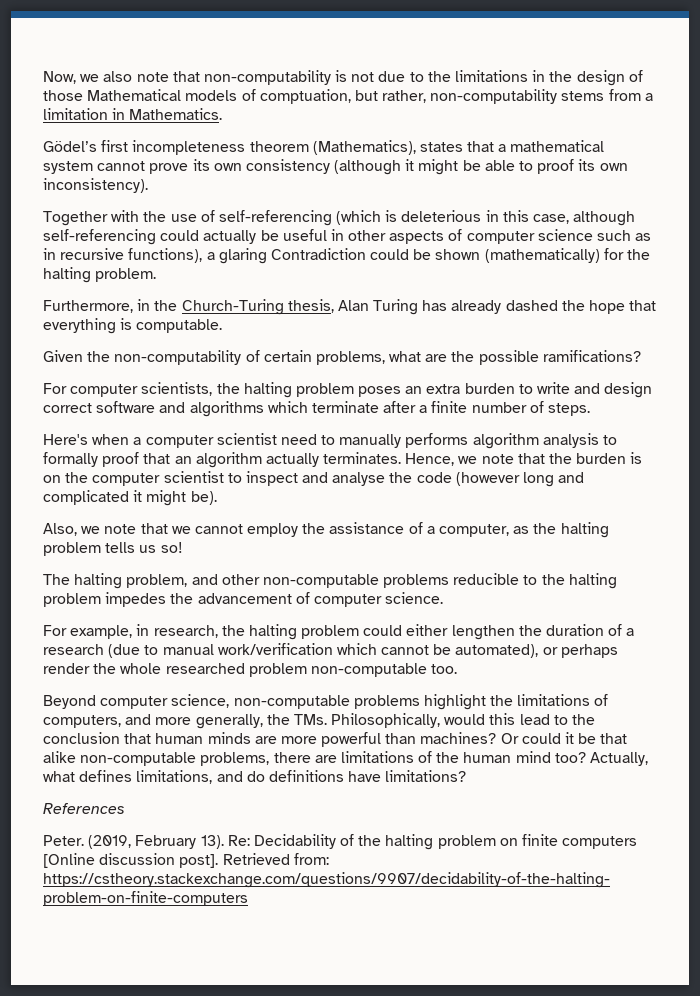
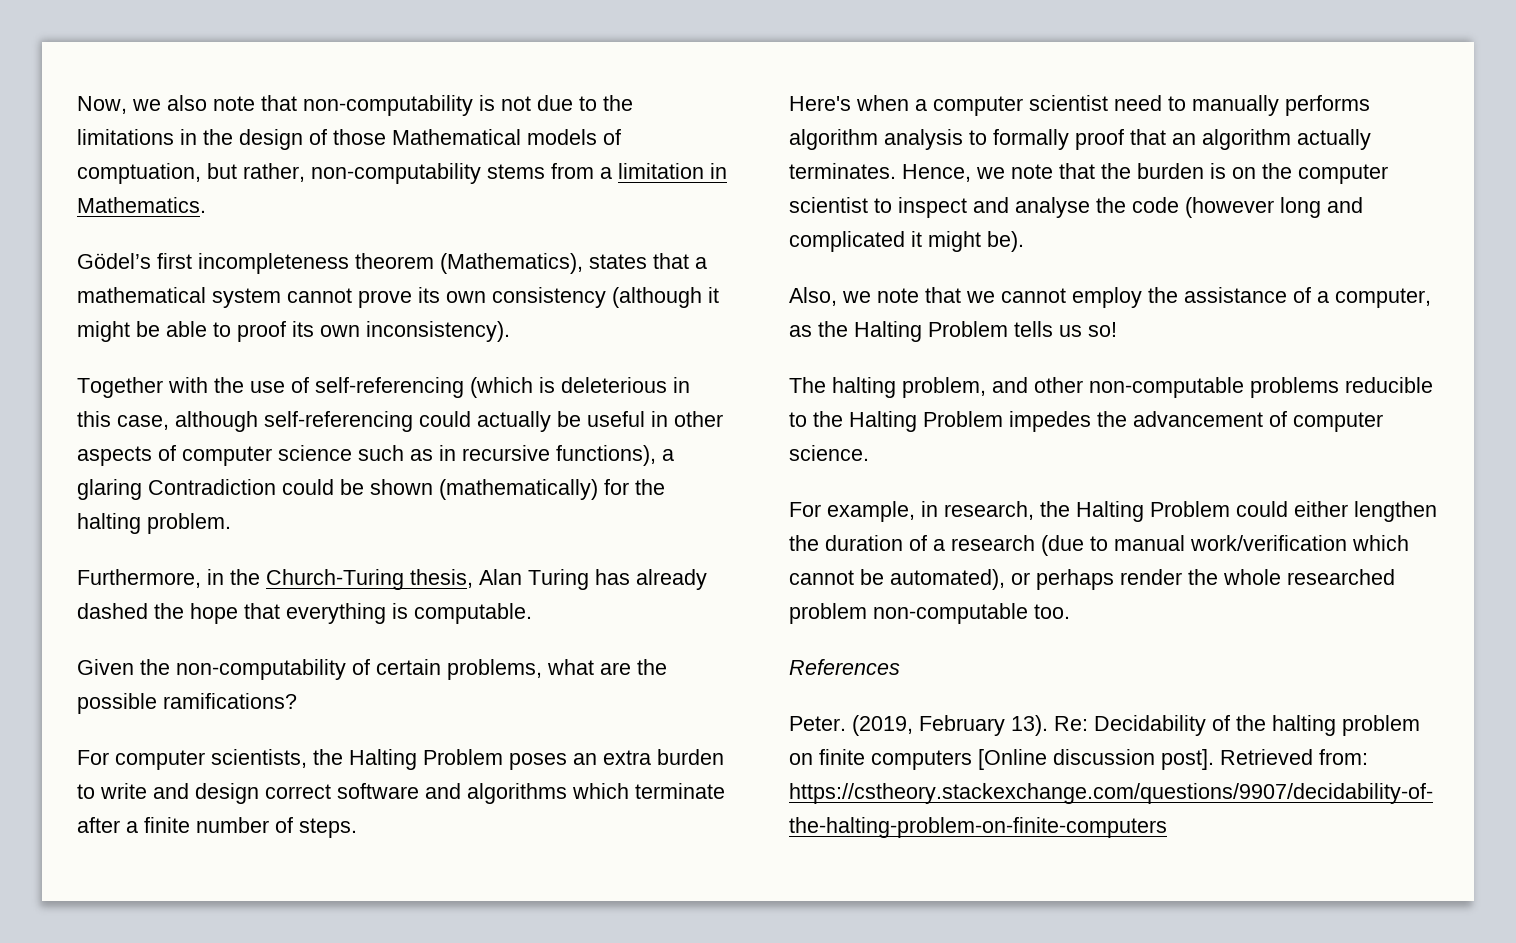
- For computer scientists, the halting problem poses an extra burden to write and design correct software and algorithms which terminate after a finite number of steps.
+ For computer scientists, the Halting Problem poses an extra burden to write and design correct software and algorithms which terminate after a finite number of steps.
- Also, we note that we cannot employ the assistance of a computer, as the halting problem tells us so!
+ Also, we note that we cannot employ the assistance of a computer, as the Halting Problem tells us so!
- The halting problem, and other non-computable problems reducible to the halting problem impedes the advancement of computer science.
+ The halting problem, and other non-computable problems reducible to the Halting Problem impedes the advancement of computer science.
- For example, in research, the halting problem could either lengthen the duration of a research (due to manual work/verification which cannot be automated), or perhaps render the whole researched problem non-computable too.
+ For example, in research, the Halting Problem could either lengthen the duration of a research (due to manual work/verification which cannot be automated), or perhaps render the whole researched problem non-computable too.
- Beyond computer science, non-computable problems highlight the limitations of computers, and more generally, the TMs. Philosophically, would this lead to the conclusion that human minds are more powerful than machines? Or could it be that alike non-computable problems, there are limitations of the human mind too? Actually, what defines limitations, and do definitions have limitations?

